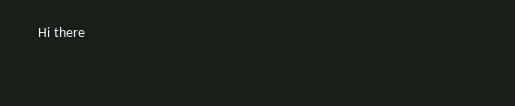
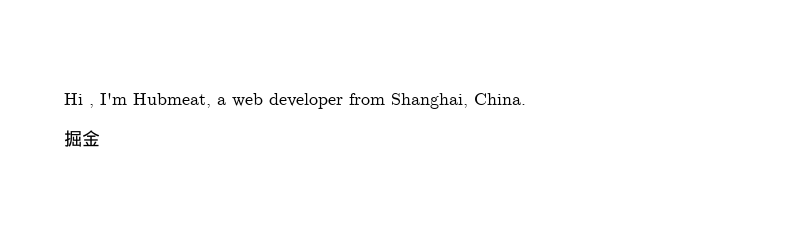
- Hi there
+ Hi , I'm Hubmeat, a web developer from Shanghai, China.
+ 掘金

